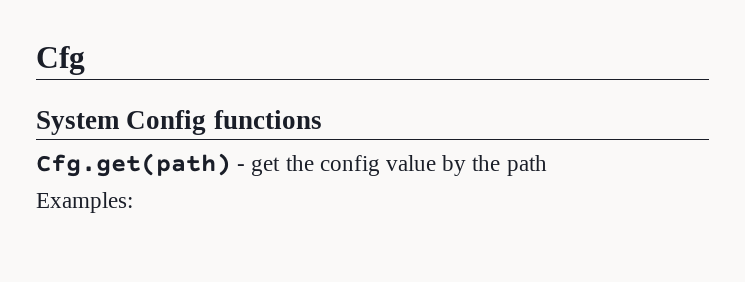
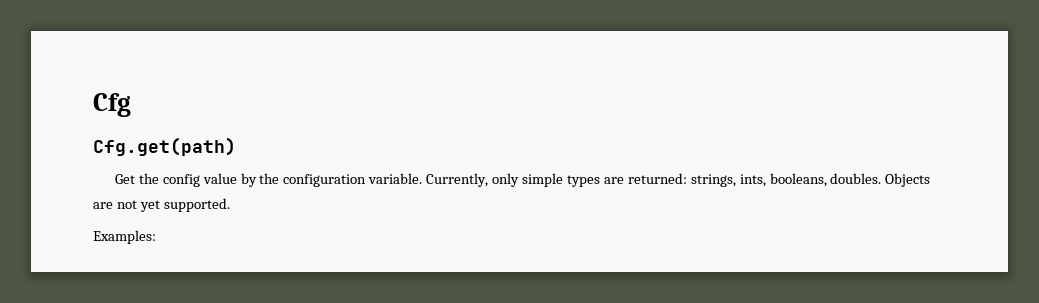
- System Config functions
- Cfg.get(path) - get the config value by the path
+ Cfg.get(path)
+ Get the config value by the configuration variable. Currently, only simple types are returned: strings, ints, booleans, doubles. Objects are not yet supported.

